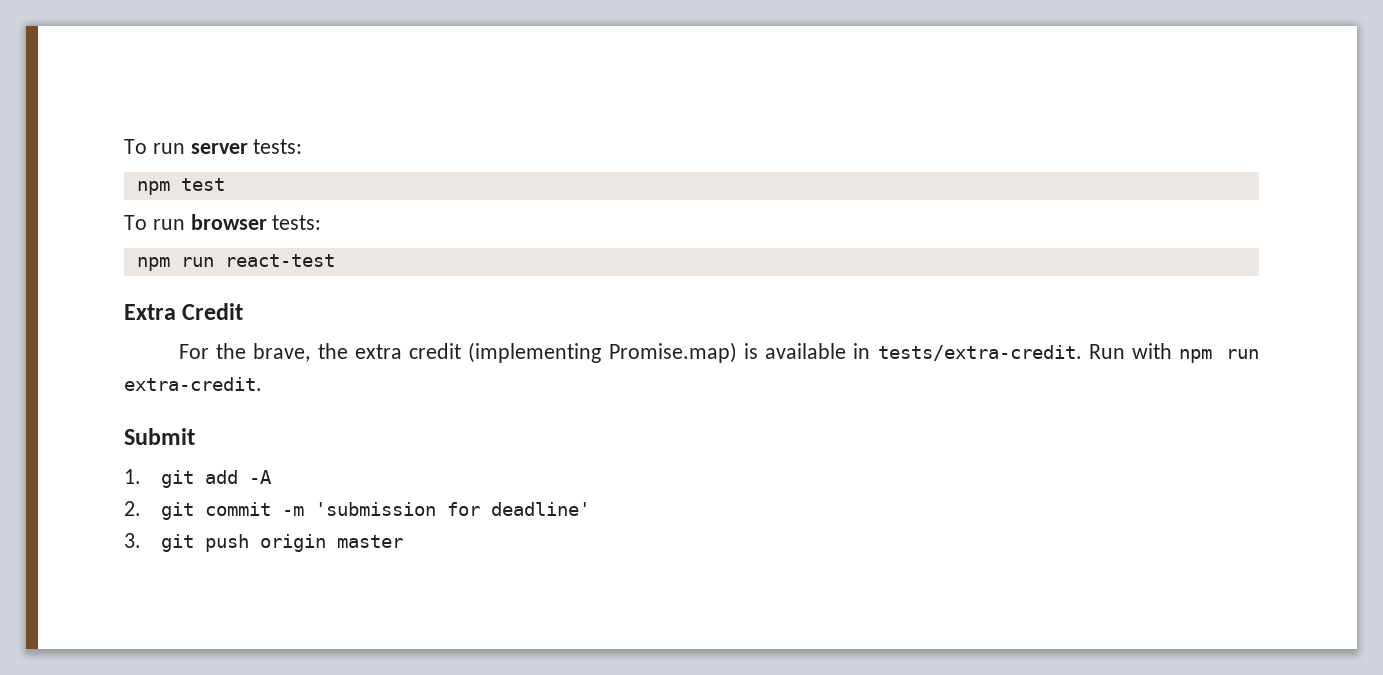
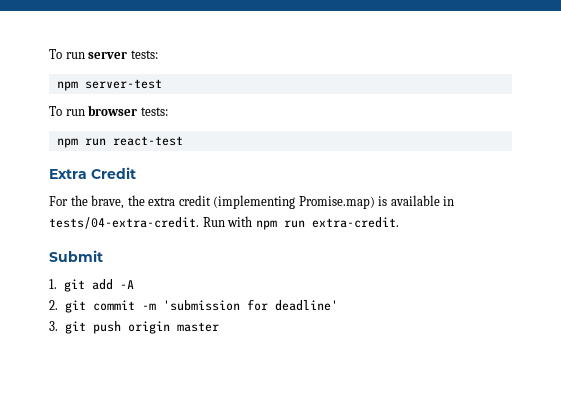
- npm test
+ npm server-test
- For the brave, the extra credit (implementing Promise.map) is available in tests/extra-credit.
+ For the brave, the extra credit (implementing Promise.map) is available in tests/04-extra-credit.

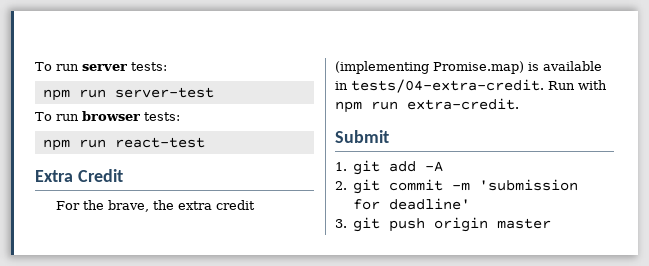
- npm server-test
+ npm run server-test

